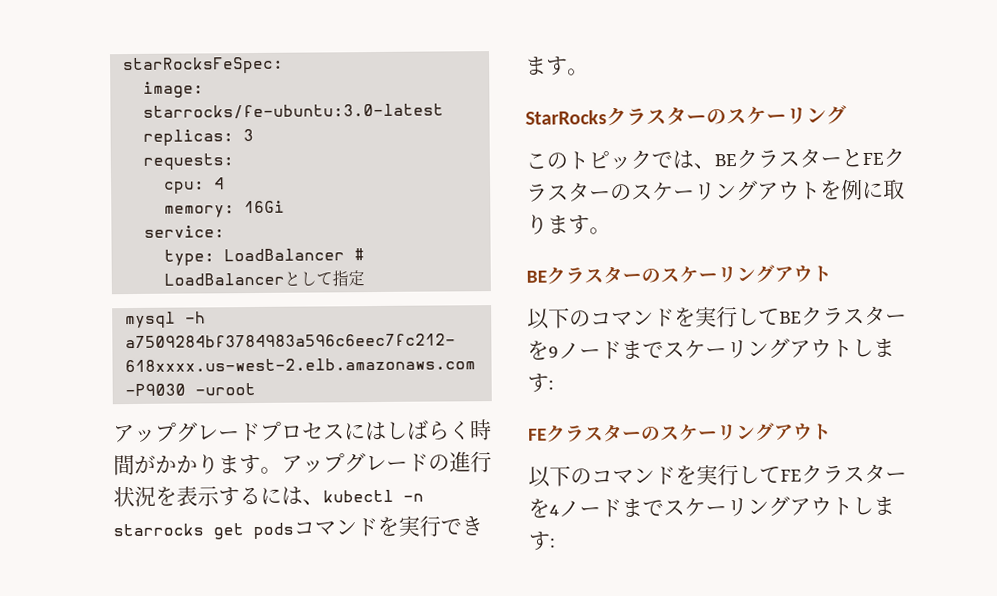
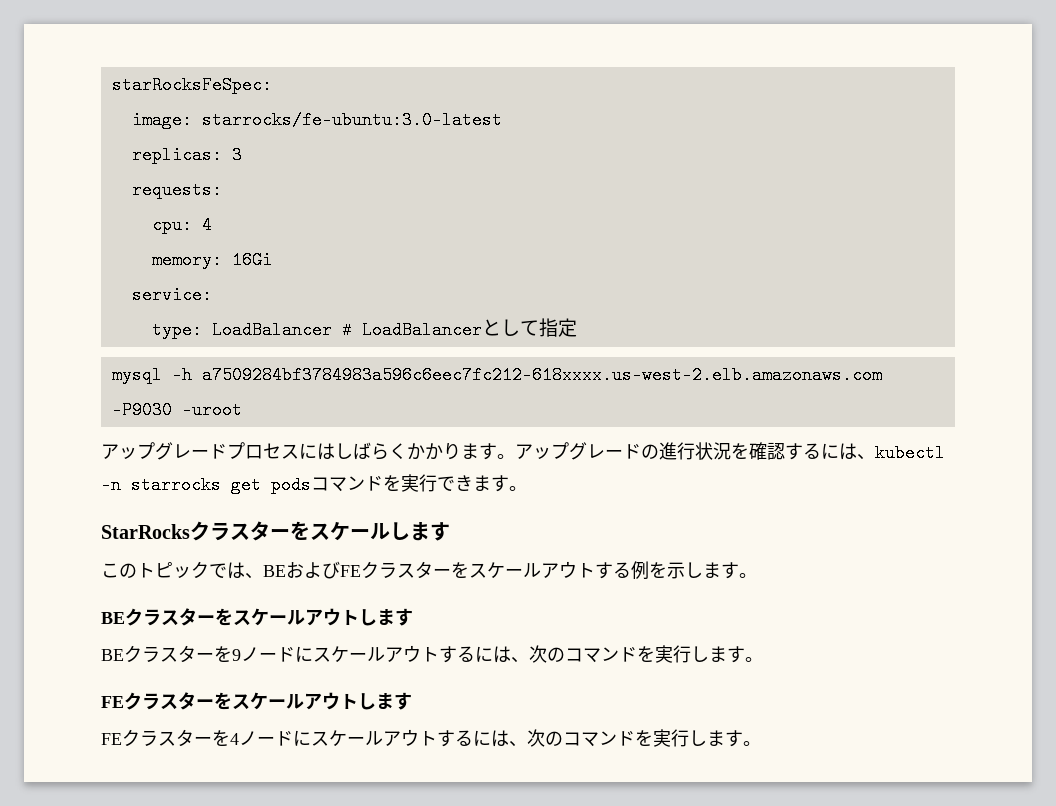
- アップグレードプロセスにはしばらく時間がかかります。
+ アップグレードプロセスにはしばらくかかります。
- アップグレードの進行状況を表示するには、kubectl -n starrocks get podsコマンドを実行できます。
+ アップグレードの進行状況を確認するには、kubectl -n starrocks get podsコマンドを実行できます。
- StarRocksクラスターのスケーリング
+ StarRocksクラスターをスケールします
- このトピックでは、BEクラスターとFEクラスターのスケーリングアウトを例に取ります。
+ このトピックでは、BEおよびFEクラスターをスケールアウトする例を示します。
- BEクラスターのスケーリングアウト
- 以下のコマンドを実行してBEクラスターを9ノードまでスケーリングアウトします:
- FEクラスターのスケーリングアウト
- 以下のコマンドを実行してFEクラスターを4ノードまでスケーリングアウトします:
+ BEクラスターをスケールアウトします
+ BEクラスターを9ノードにスケールアウトするには、次のコマンドを実行します。
+ FEクラスターをスケールアウトします
+ FEクラスターを4ノードにスケールアウトするには、次のコマンドを実行します。

